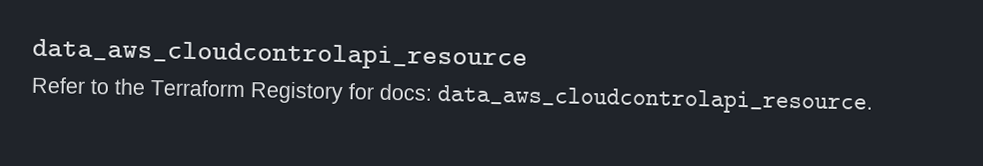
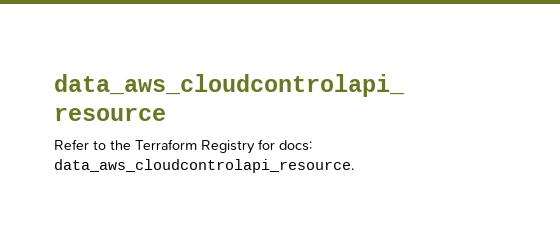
- Refer to the Terraform Registory for docs: data_aws_cloudcontrolapi_resource.
+ Refer to the Terraform Registry for docs: data_aws_cloudcontrolapi_resource.

